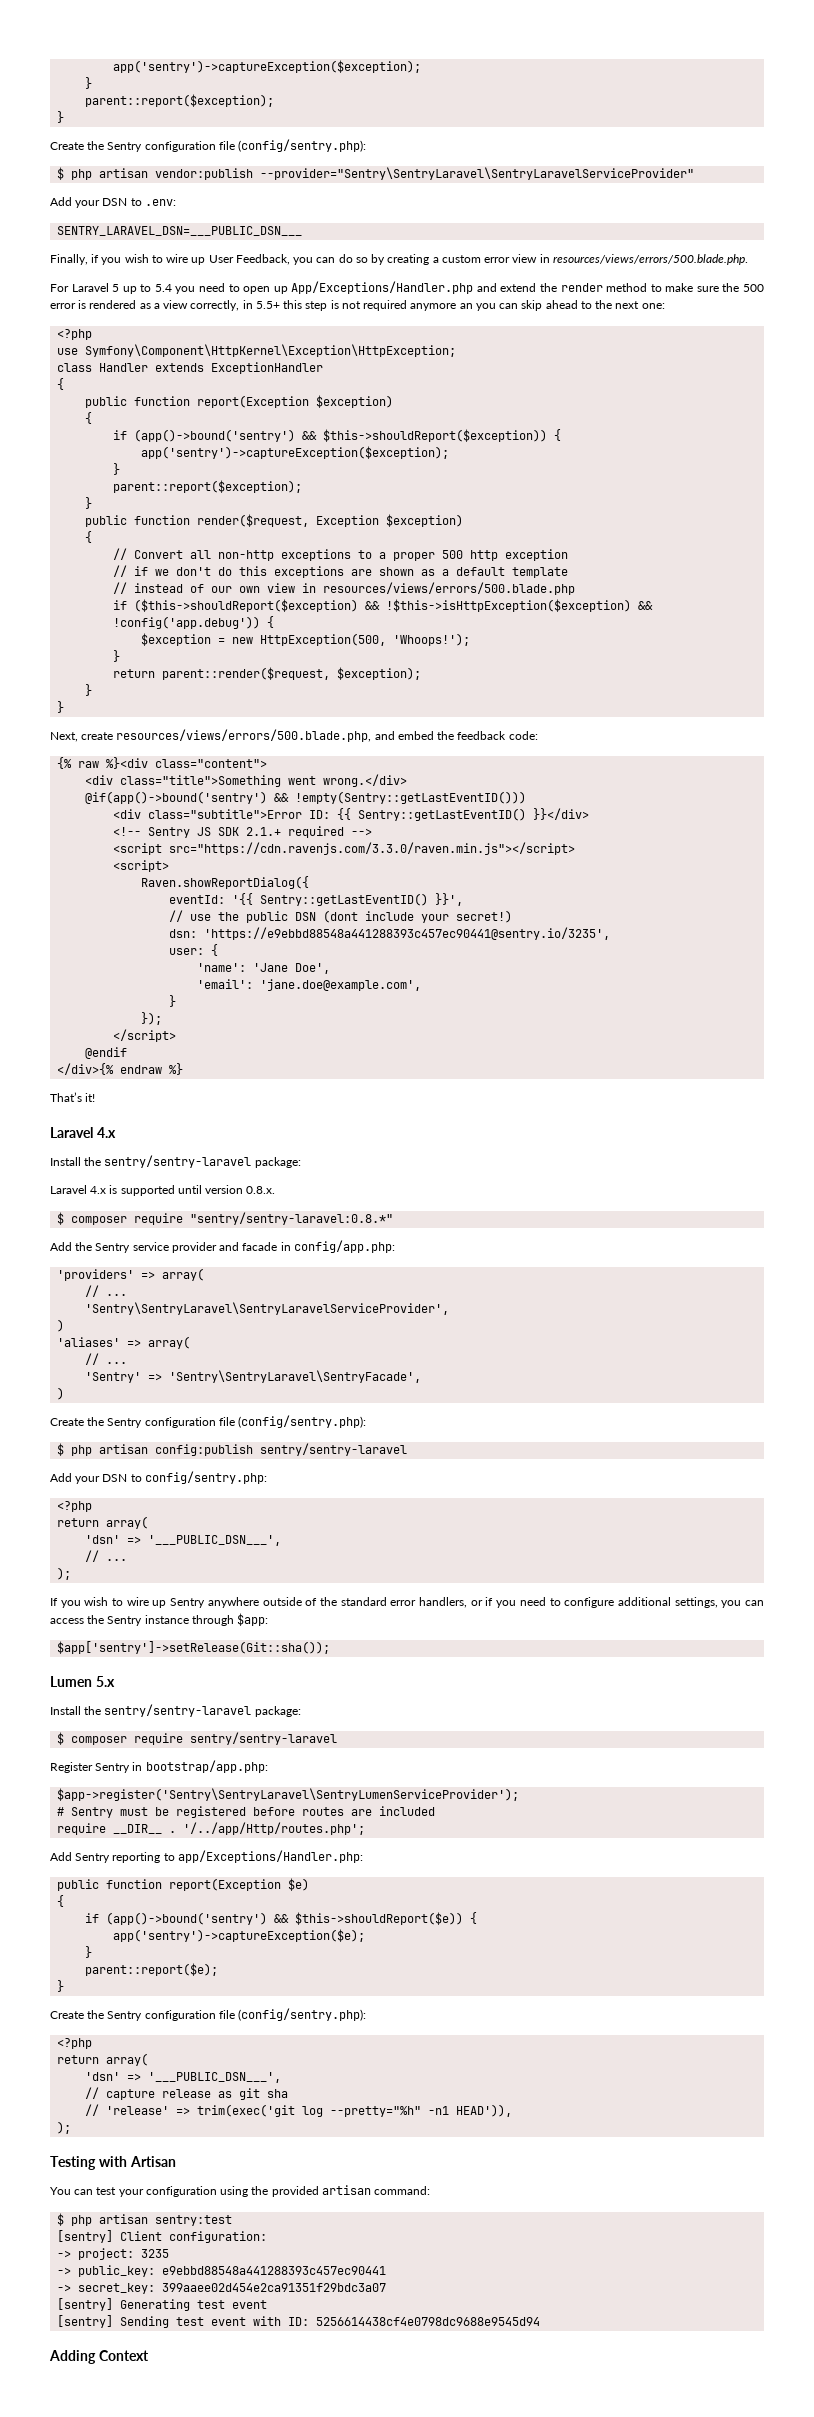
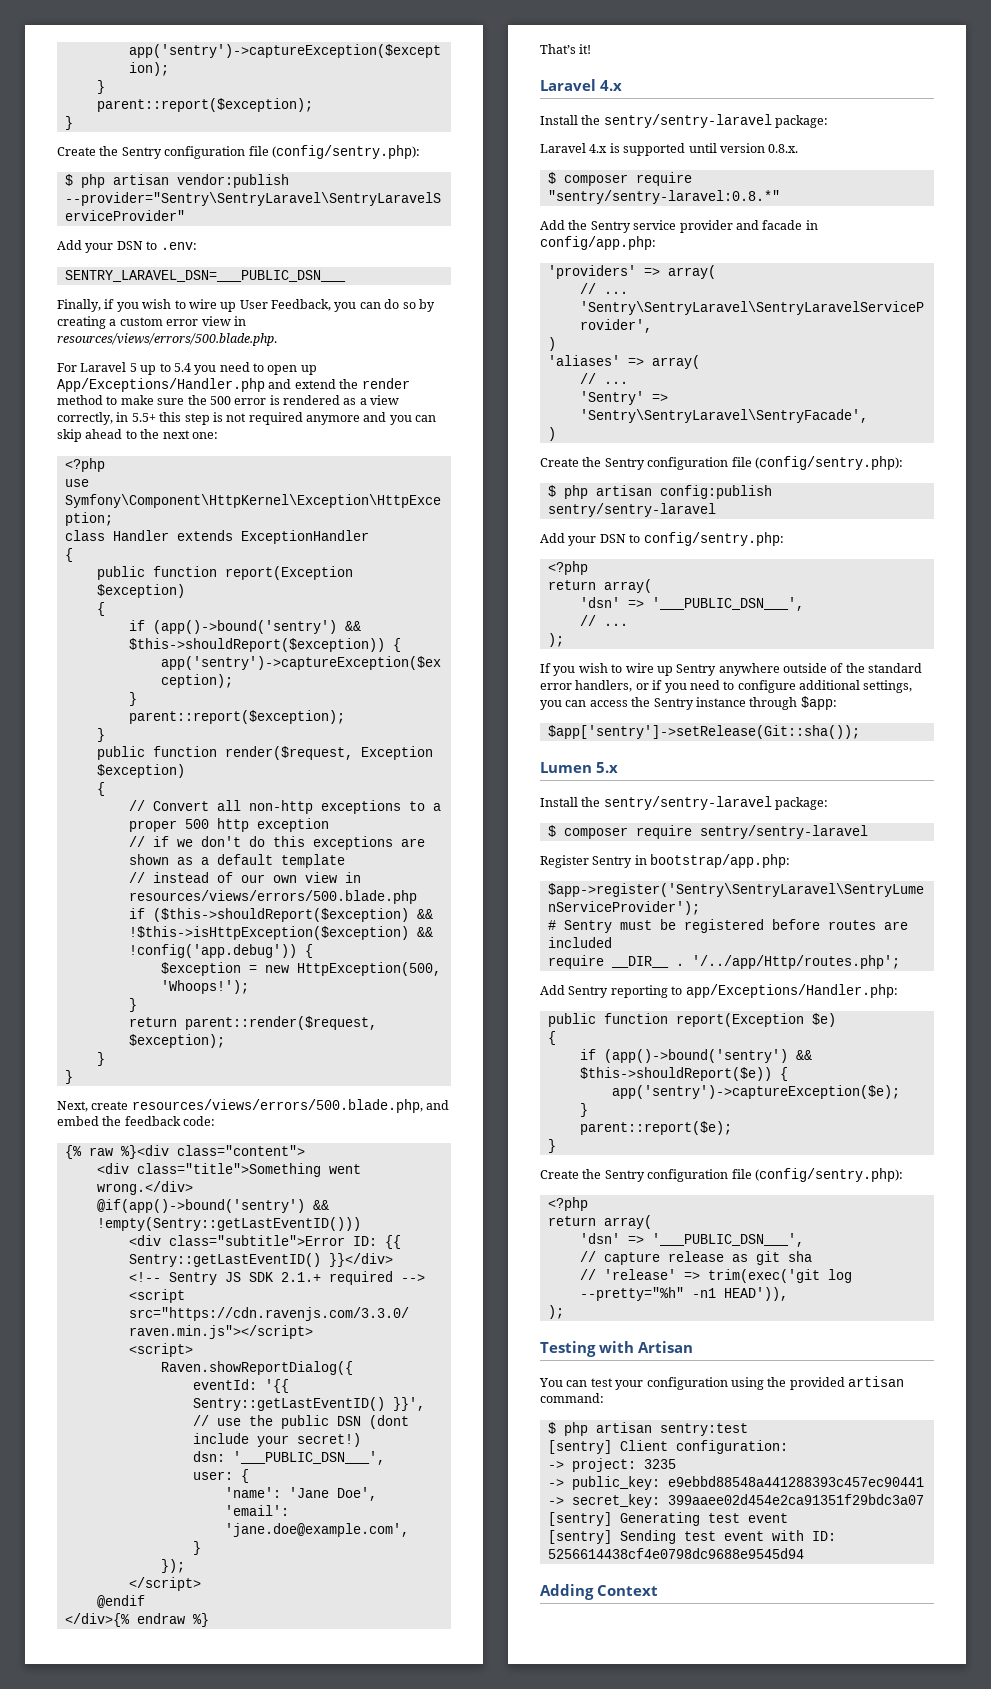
- For Laravel 5 up to 5.4 you need to open up App/Exceptions/Handler.php and extend the render method to make sure the 500 error is rendered as a view correctly, in 5.5+ this step is not required anymore an you can skip ahead to the next one:
+ For Laravel 5 up to 5.4 you need to open up App/Exceptions/Handler.php and extend the render method to make sure the 500 error is rendered as a view correctly, in 5.5+ this step is not required anymore and you can skip ahead to the next one:
- dsn: 'https://e9ebbd88548a441288393c457ec90441@sentry.io/3235',
+ dsn: '___PUBLIC_DSN___',

